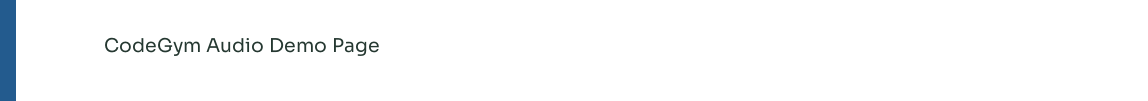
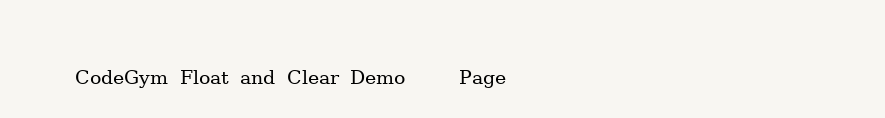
- CodeGym Audio Demo Page
+ CodeGym Float and Clear Demo Page

